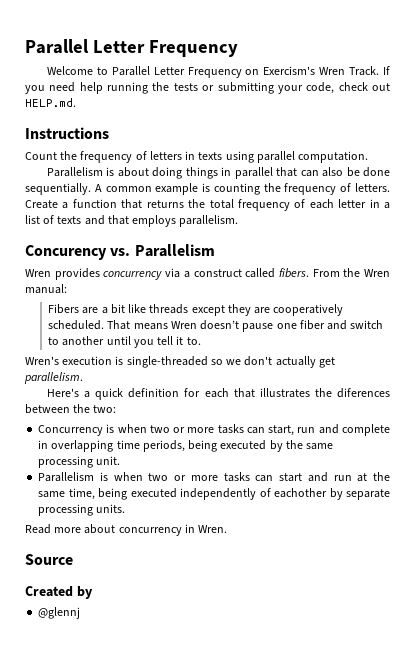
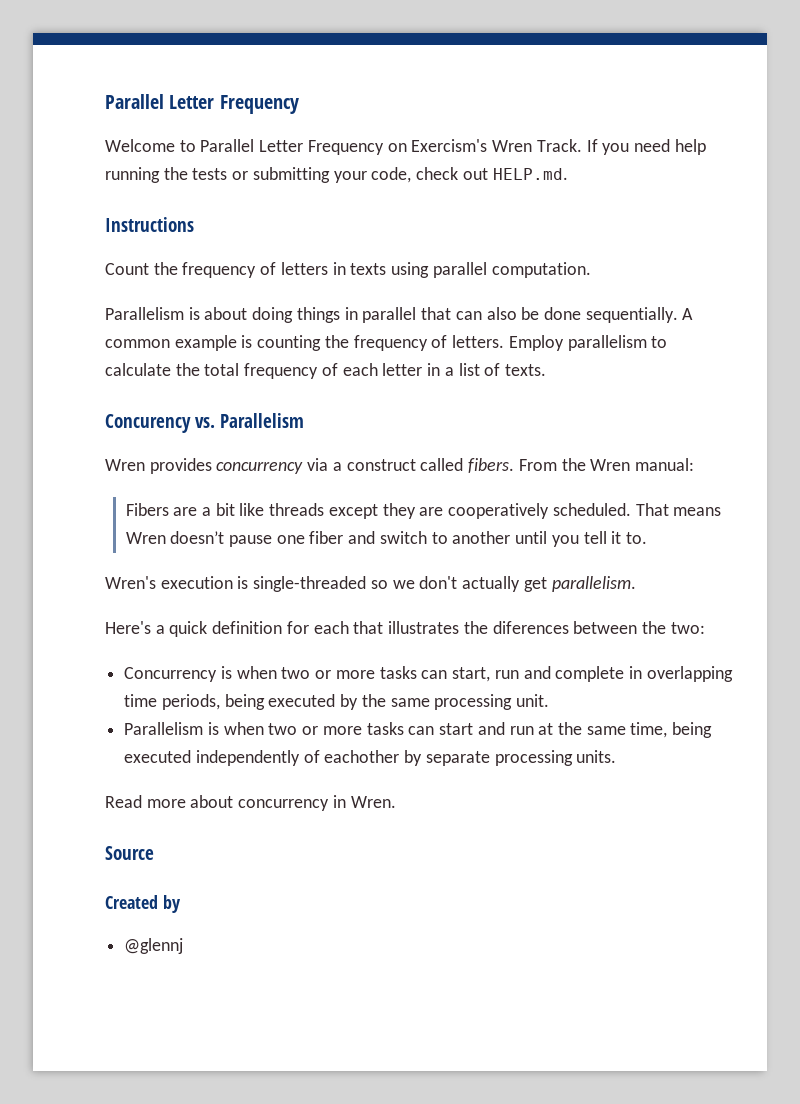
- Create a function that returns the total frequency of each letter in a list of texts and that employs parallelism.
+ Employ parallelism to calculate the total frequency of each letter in a list of texts.

